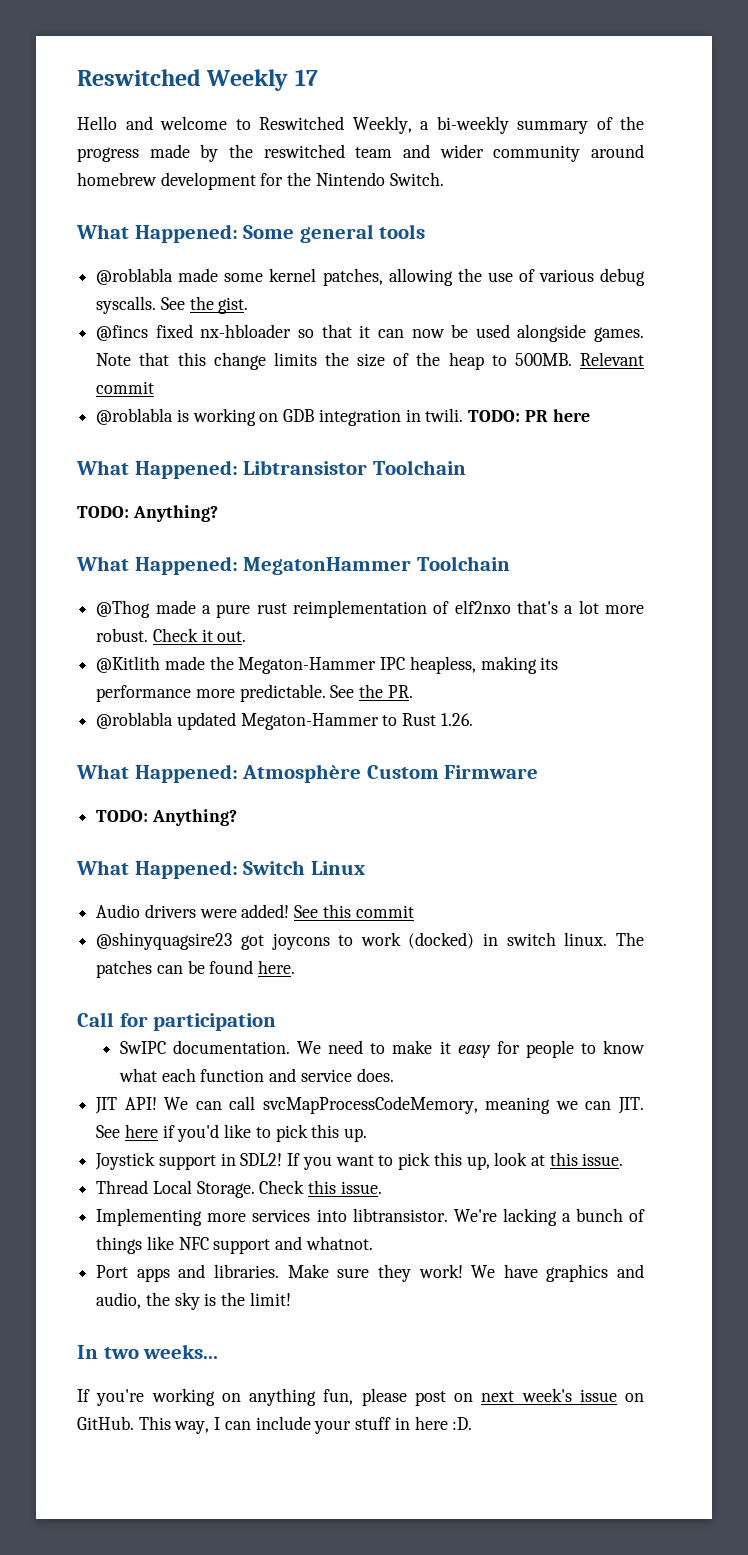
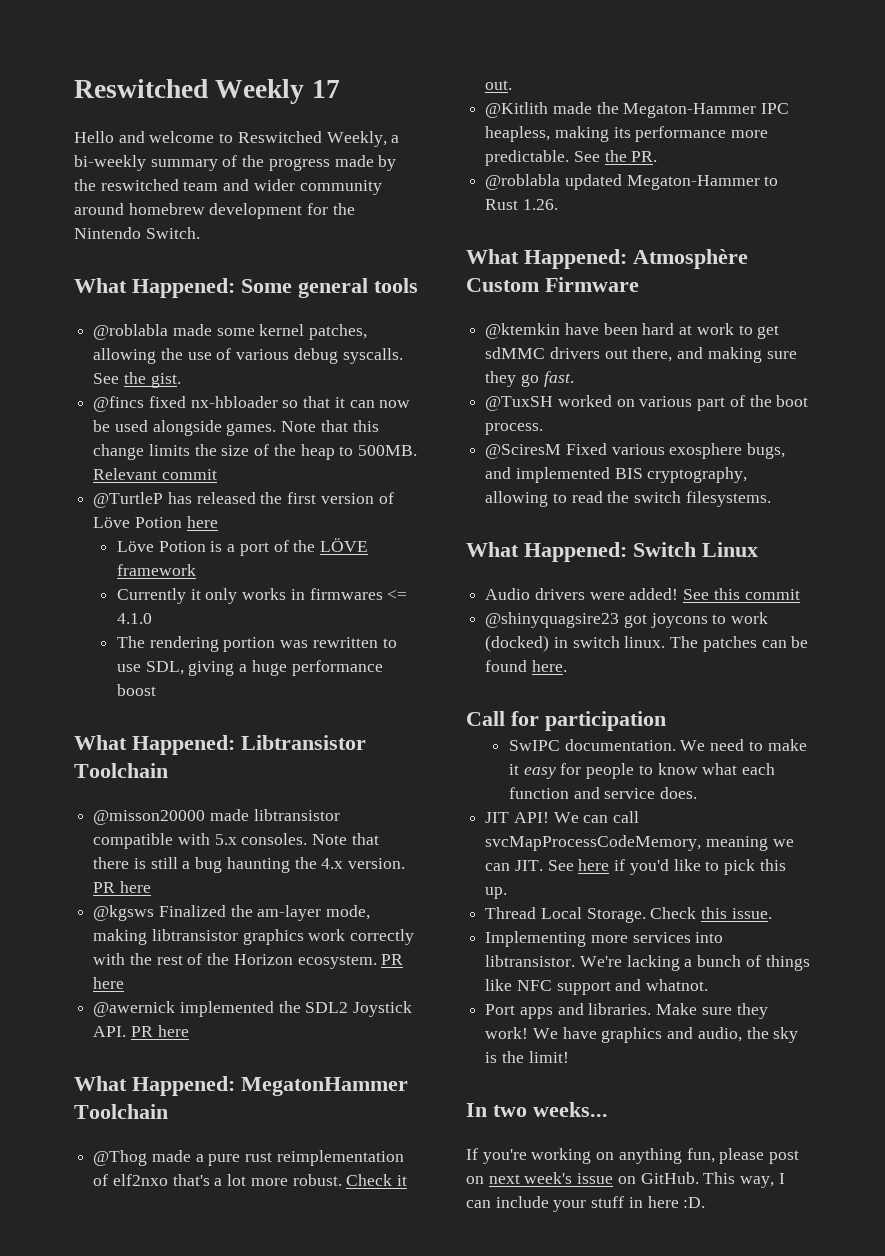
- @roblabla is working on GDB integration in twili. TODO: PR here
+ @TurtleP has released the first version of Löve Potion here
+ Löve Potion is a port of the LÖVE framework
+ Currently it only works in firmwares <= 4.1.0
+ The rendering portion was rewritten to use SDL, giving a huge performance boost
  What Happened: Libtransistor Toolchain
- TODO: Anything?
+ @misson20000 made libtransistor compatible with 5.x consoles. Note that there is still a bug haunting the 4.x version. PR here
+ @kgsws Finalized the am-layer mode, making libtransistor graphics work correctly with the rest of the Horizon ecosystem. PR here
+ @awernick implemented the SDL2 Joystick API. PR here
  What Happened: Atmosphère Custom Firmware
- TODO: Anything?
+ @ktemkin have been hard at work to get sdMMC drivers out there, and making sure they go fast.
+ @TuxSH worked on various part of the boot process.
+ @SciresM Fixed various exosphere bugs, and implemented BIS cryptography, allowing to read the switch filesystems.
- Joystick support in SDL2! If you want to pick this up, look at this issue.

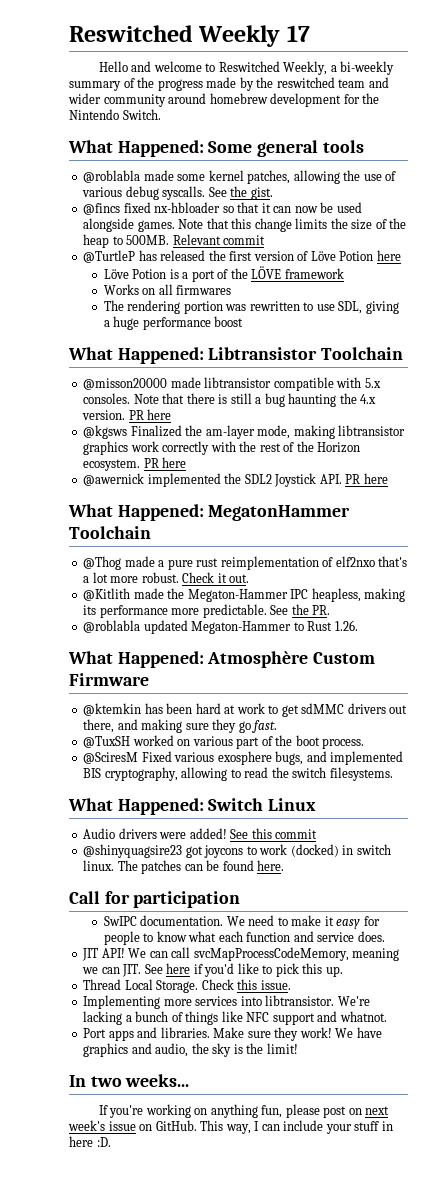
- Currently it only works in firmwares <= 4.1.0
+ Works on all firmwares
- @ktemkin have been hard at work to get sdMMC drivers out there, and making sure they go fast.
+ @ktemkin has been hard at work to get sdMMC drivers out there, and making sure they go fast.

